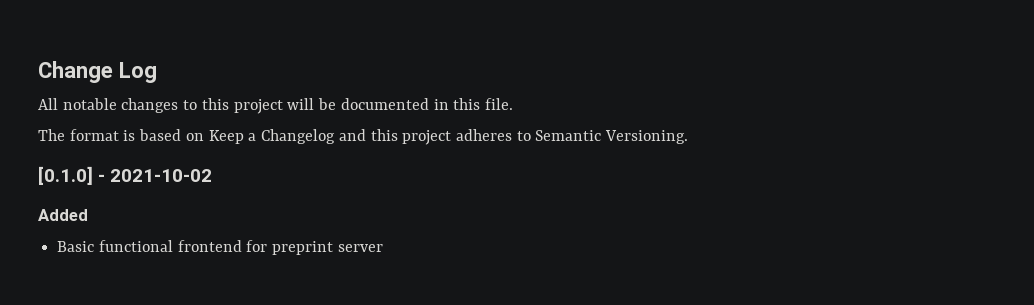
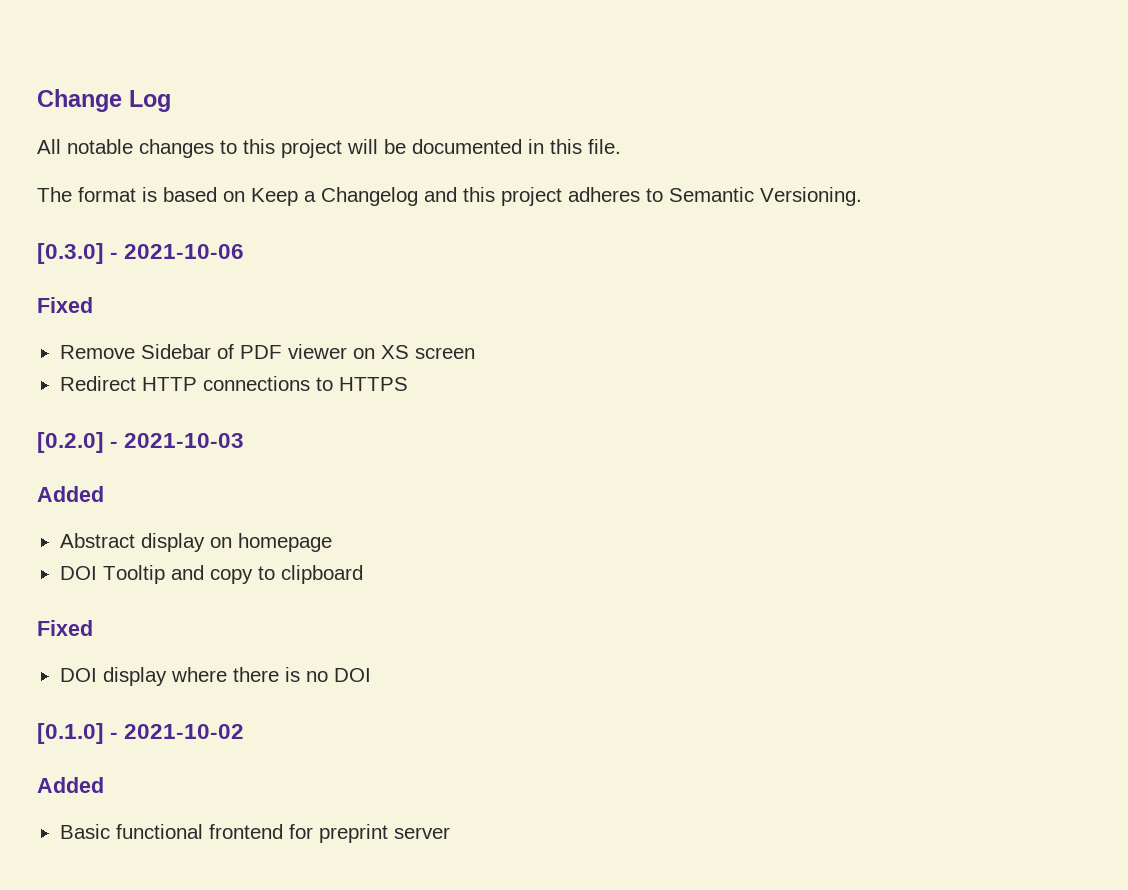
+ [0.3.0] - 2021-10-06
+ Fixed
+ Remove Sidebar of PDF viewer on XS screen
+ Redirect HTTP connections to HTTPS
+ [0.2.0] - 2021-10-03
+ Added
+ Abstract display on homepage
+ DOI Tooltip and copy to clipboard
+ Fixed
+ DOI display where there is no DOI

